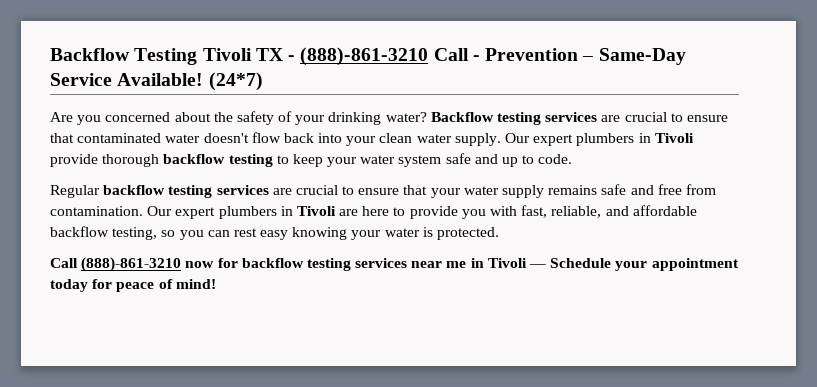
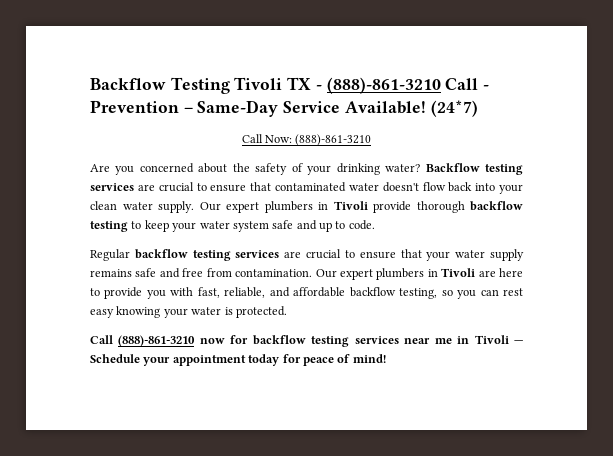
+ Call Now: (888)-861-3210

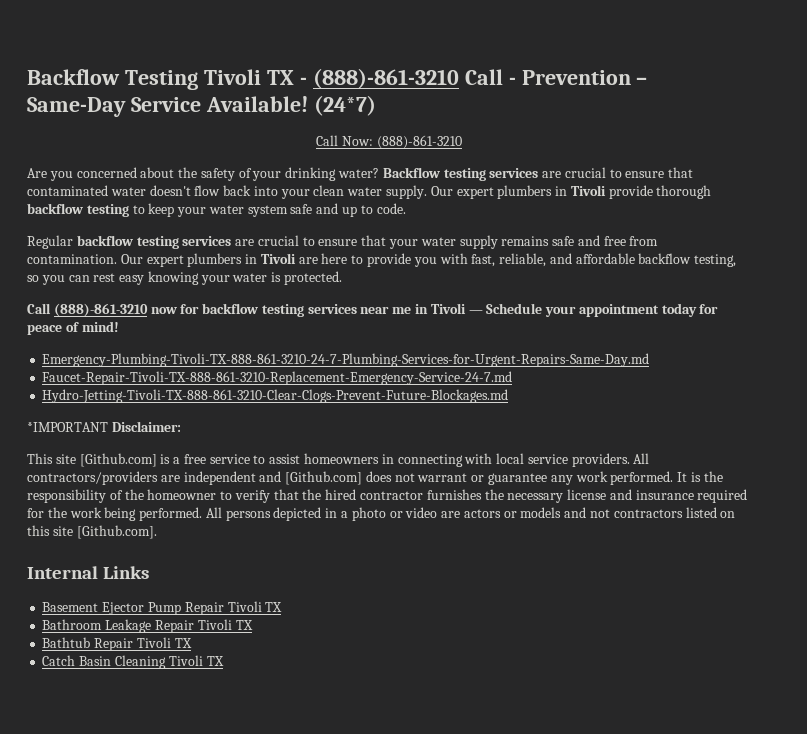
+ Emergency-Plumbing-Tivoli-TX-888-861-3210-24-7-Plumbing-Services-for-Urgent-Repairs-Same-Day.md
+ Faucet-Repair-Tivoli-TX-888-861-3210-Replacement-Emergency-Service-24-7.md
+ Hydro-Jetting-Tivoli-TX-888-861-3210-Clear-Clogs-Prevent-Future-Blockages.md
+ *IMPORTANT Disclaimer:
+ This site [Github.com] is a free service to assist homeowners in connecting with local service providers. All contractors/providers are independent and [Github.com] does not warrant or guarantee any work performed. It is the responsibility of the homeowner to verify that the hired contractor furnishes the necessary license and insurance required for the work being performed. All persons depicted in a photo or video are actors or models and not contractors listed on this site [Github.com].
+ Internal Links
+ Basement Ejector Pump Repair Tivoli TX
+ Bathroom Leakage Repair Tivoli TX
+ Bathtub Repair Tivoli TX
+ Catch Basin Cleaning Tivoli TX

